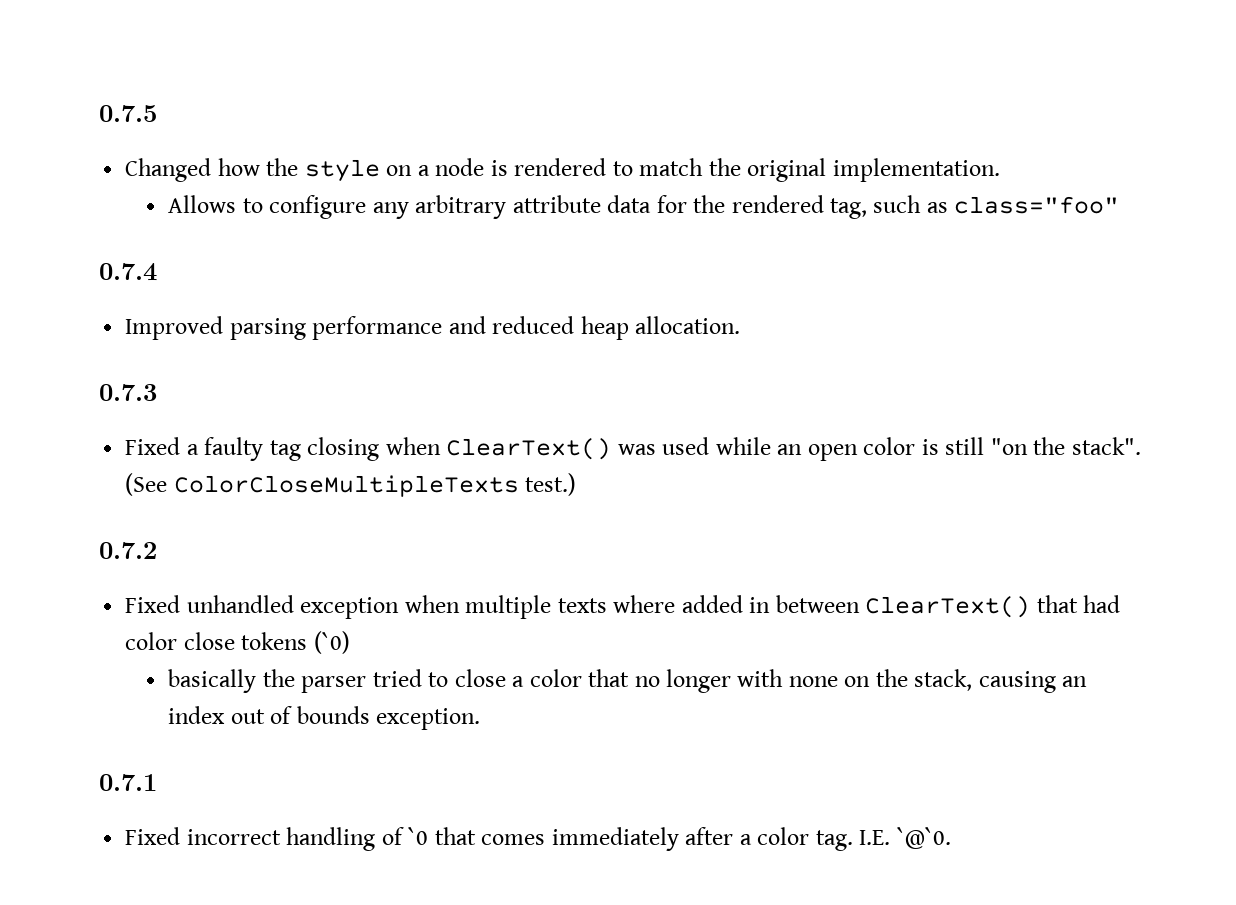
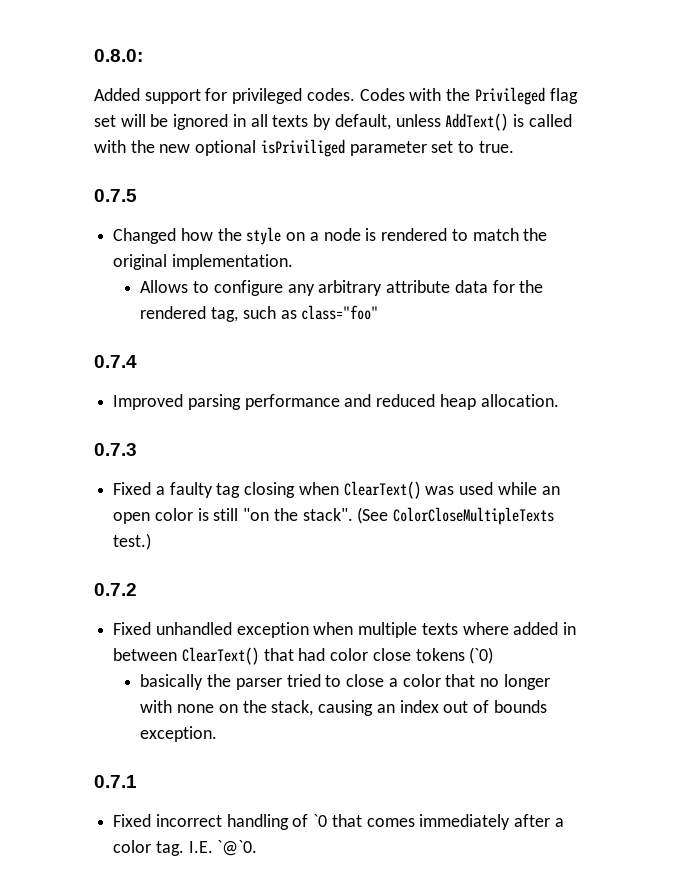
+ 0.8.0:
+ Added support for privileged codes. Codes with the Privileged flag set will be ignored in all texts by default, unless AddText() is called with the new optional isPriviliged parameter set to true.

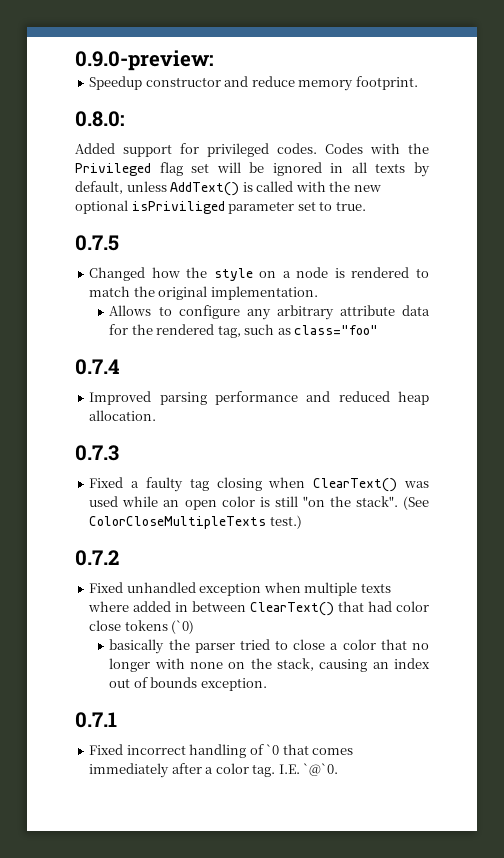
+ 0.9.0-preview:
+ Speedup constructor and reduce memory footprint.

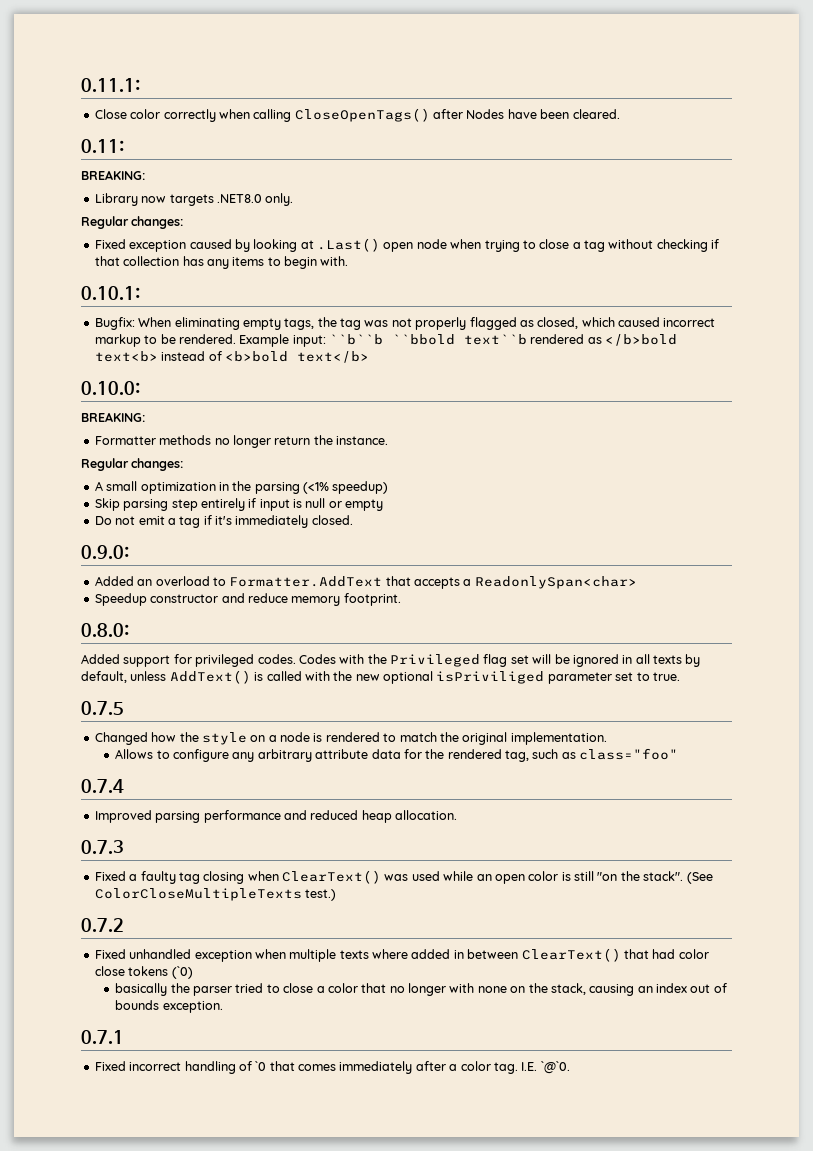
- 0.9.0-preview:
+ 0.11.1:
+ Close color correctly when calling CloseOpenTags() after Nodes have been cleared.
+ 0.11:
+ BREAKING:
+ Library now targets .NET8.0 only.
+ Regular changes:
+ Fixed exception caused by looking at .Last() open node when trying to close a tag without checking if that collection has any items to begin with.
+ 0.10.1:
+ Bugfix: When eliminating empty tags, the tag was not properly flagged as closed, which caused incorrect markup to be rendered. Example input: ``b``b ``bbold text``b rendered as </b>bold text<b> instead of <b>bold text</b>
+ 0.10.0:
+ BREAKING:
+ Formatter methods no longer return the instance.
+ Regular changes:
+ A small optimization in the parsing (<1% speedup)
+ Skip parsing step entirely if input is null or empty
+ Do not emit a tag if it's immediately closed.
+ 0.9.0:
+ Added an overload to Formatter.AddText that accepts a ReadonlySpan<char>

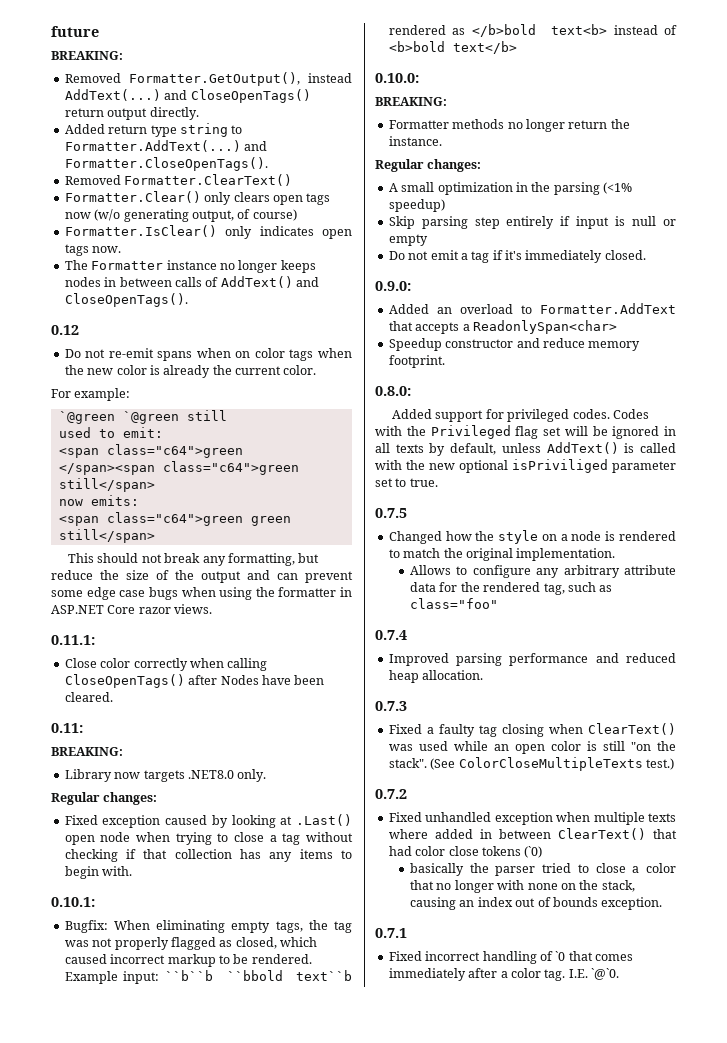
+ future
+ BREAKING:
+ Removed Formatter.GetOutput(), instead AddText(...) and CloseOpenTags() return output directly.
+ Added return type string to Formatter.AddText(...) and Formatter.CloseOpenTags().
+ Removed Formatter.ClearText()
+ Formatter.Clear() only clears open tags now (w/o generating output, of course)
+ Formatter.IsClear() only indicates open tags now.
+ The Formatter instance no longer keeps nodes in between calls of AddText() and CloseOpenTags().
+ 0.12
+ Do not re-emit spans when on color tags when the new color is already the current color.
+ For example:
+ `@green `@green still
+ used to emit:
+ <span class="c64">green </span><span class="c64">green still</span>
+ now emits:
+ <span class="c64">green green still</span>
+ This should not break any formatting, but reduce the size of the output and can prevent some edge case bugs when using the formatter in ASP.NET Core razor views.

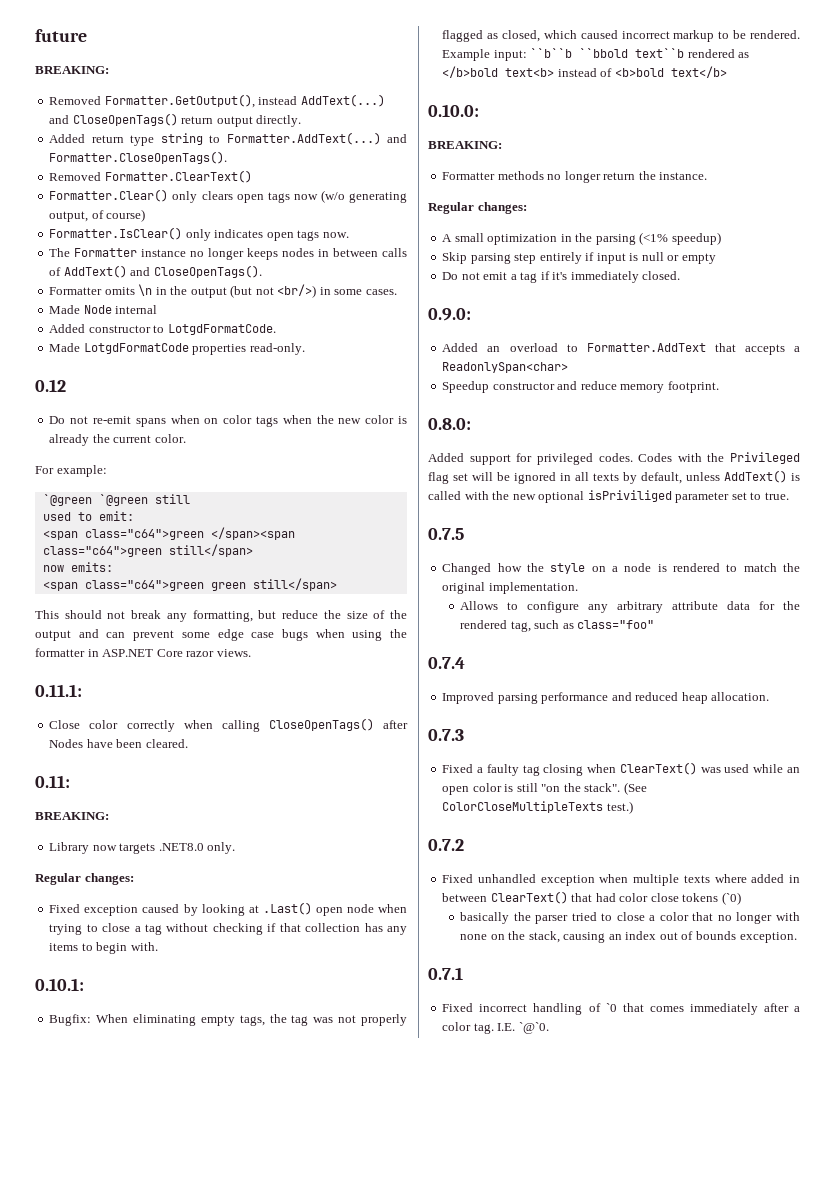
+ Formatter omits \n in the output (but not <br/>) in some cases.
+ Made Node internal
+ Added constructor to LotgdFormatCode.
+ Made LotgdFormatCode properties read-only.

